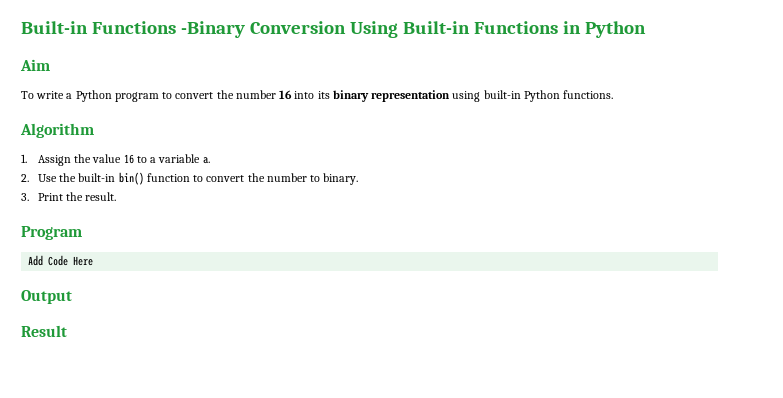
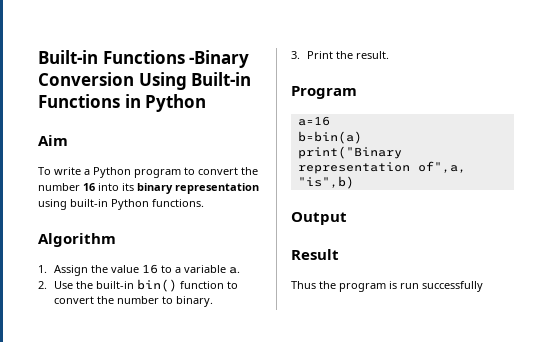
- Add Code Here
+ a=16
+ b=bin(a)
+ print("Binary representation of",a, "is",b)
  Output
  Result
+ Thus the program is run successfully

